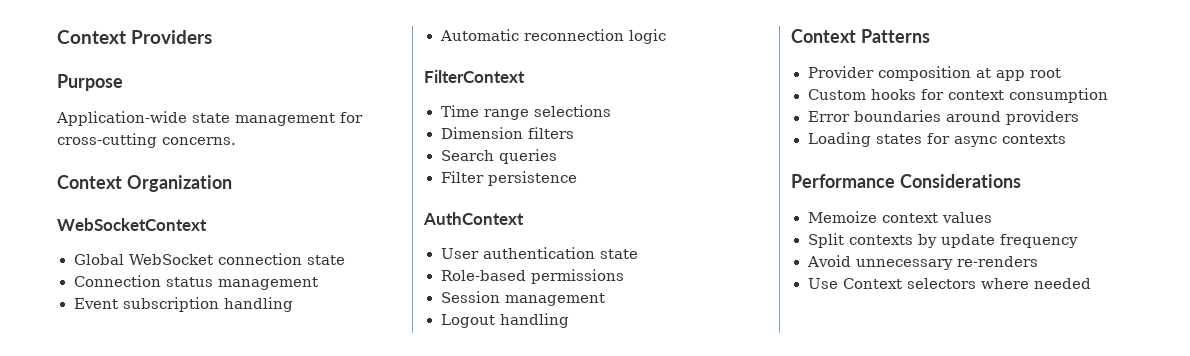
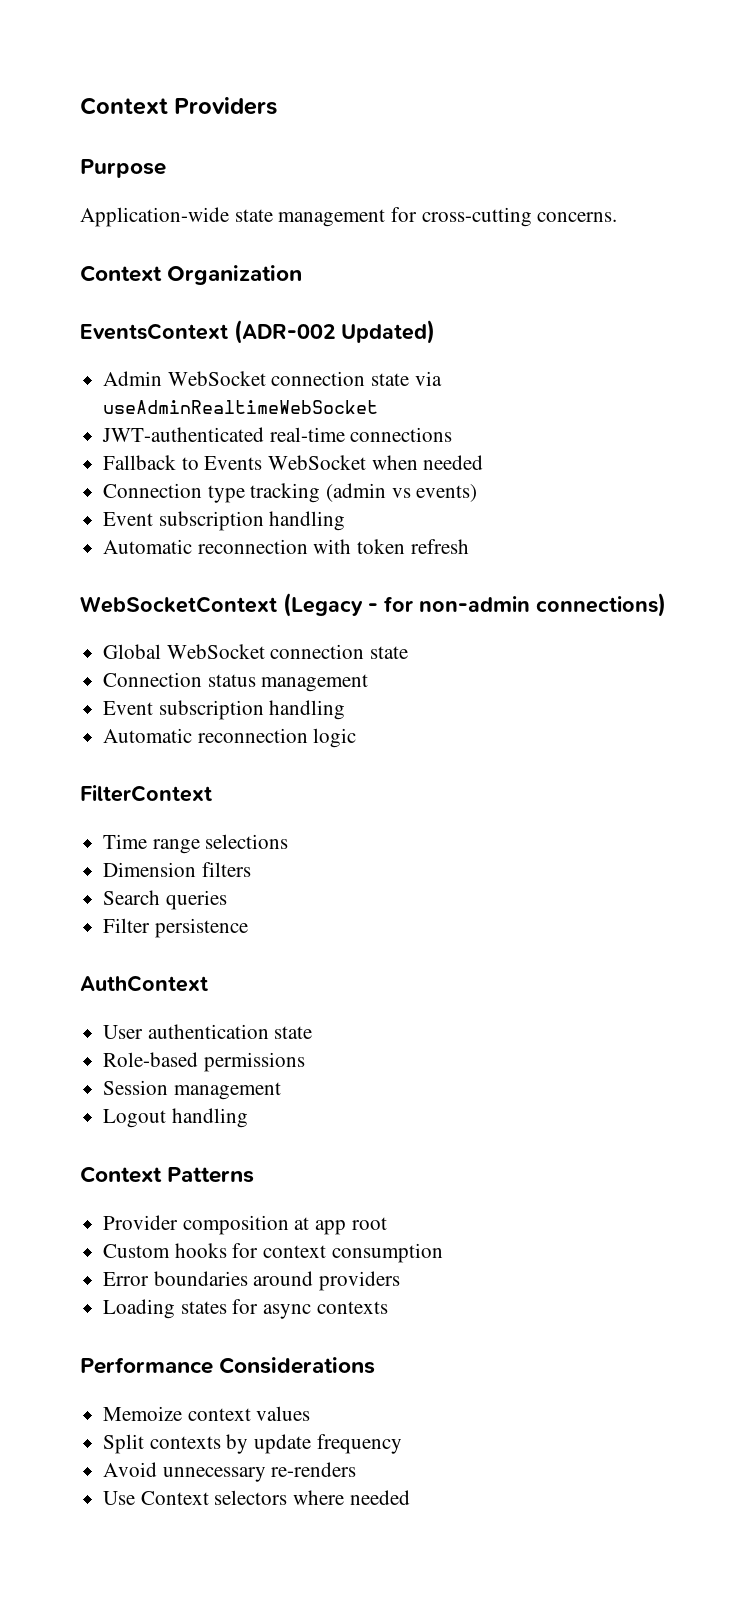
- WebSocketContext
+ EventsContext (ADR-002 Updated)
+ Admin WebSocket connection state via useAdminRealtimeWebSocket
+ JWT-authenticated real-time connections
+ Fallback to Events WebSocket when needed
+ Connection type tracking (admin vs events)
+ Event subscription handling
+ Automatic reconnection with token refresh
+ WebSocketContext (Legacy - for non-admin connections)

